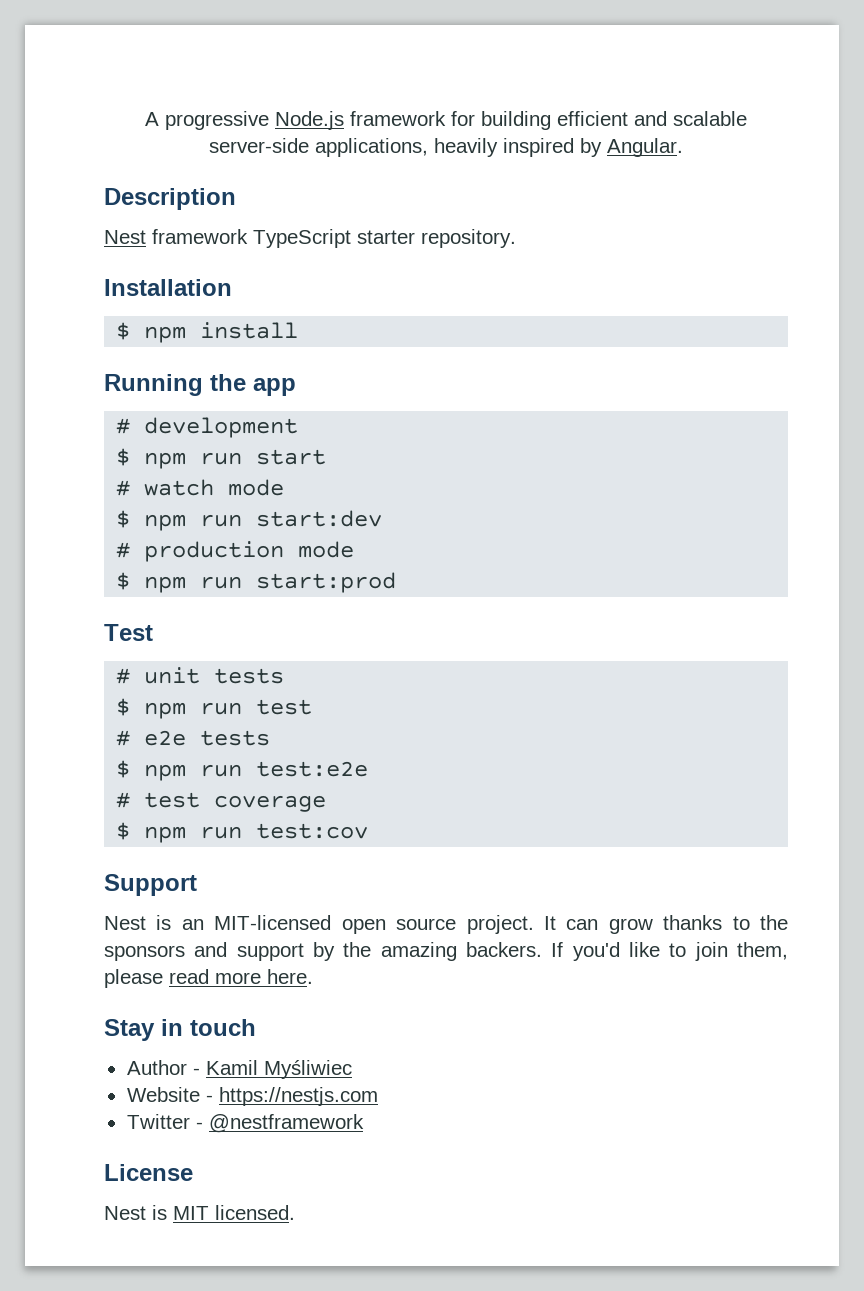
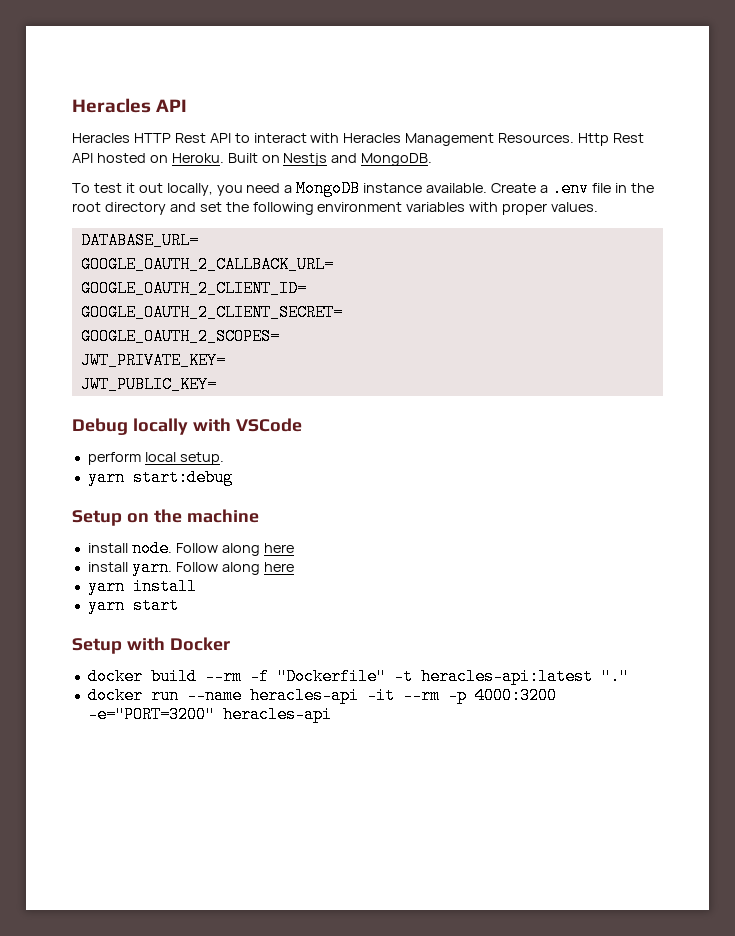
- A progressive Node.js framework for building efficient and scalable server-side applications, heavily inspired by Angular.
- Description
- Nest framework TypeScript starter repository.
- Installation
- $ npm install
- Running the app
- # development
- $ npm run start
- # watch mode
- $ npm run start:dev
- # production mode
- $ npm run start:prod
- Test
- # unit tests
- $ npm run test
- # e2e tests
- $ npm run test:e2e
- # test coverage
- $ npm run test:cov
- Support
- Nest is an MIT-licensed open source project. It can grow thanks to the sponsors and support by the amazing backers. If you'd like to join them, please read more here.
- Stay in touch
- Author - Kamil Myśliwiec
- Website - https://nestjs.com
- Twitter - @nestframework
- License
- Nest is MIT licensed.
+ Heracles API
+ Heracles HTTP Rest API to interact with Heracles Management Resources. Http Rest API hosted on Heroku. Built on Nestjs and MongoDB.
+ To test it out locally, you need a MongoDB instance available. Create a .env file in the root directory and set the following environment variables with proper values.
+ DATABASE_URL=
+ GOOGLE_OAUTH_2_CALLBACK_URL=
+ GOOGLE_OAUTH_2_CLIENT_ID=
+ GOOGLE_OAUTH_2_CLIENT_SECRET=
+ GOOGLE_OAUTH_2_SCOPES=
+ JWT_PRIVATE_KEY=
+ JWT_PUBLIC_KEY=
+ Debug locally with VSCode
+ perform local setup.
+ yarn start:debug
+ Setup on the machine
+ install node. Follow along here
+ install yarn. Follow along here
+ yarn install
+ yarn start
+ Setup with Docker
+ docker build --rm -f "Dockerfile" -t heracles-api:latest "."
+ docker run --name heracles-api -it --rm -p 4000:3200 -e="PORT=3200" heracles-api

